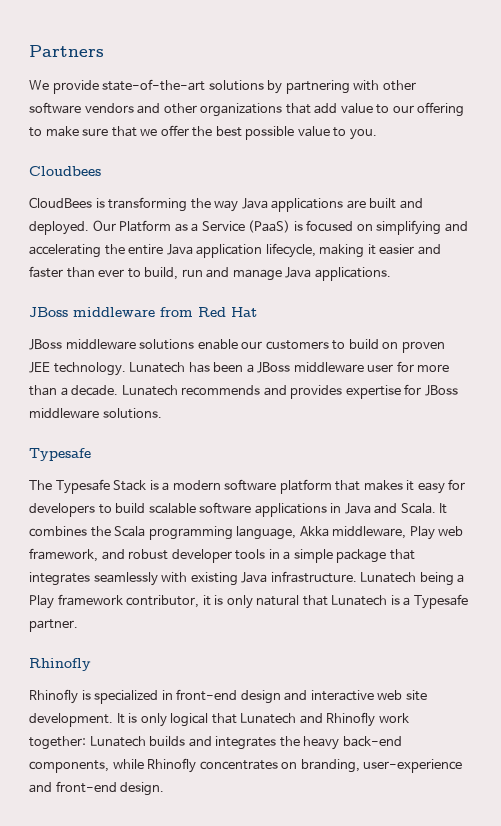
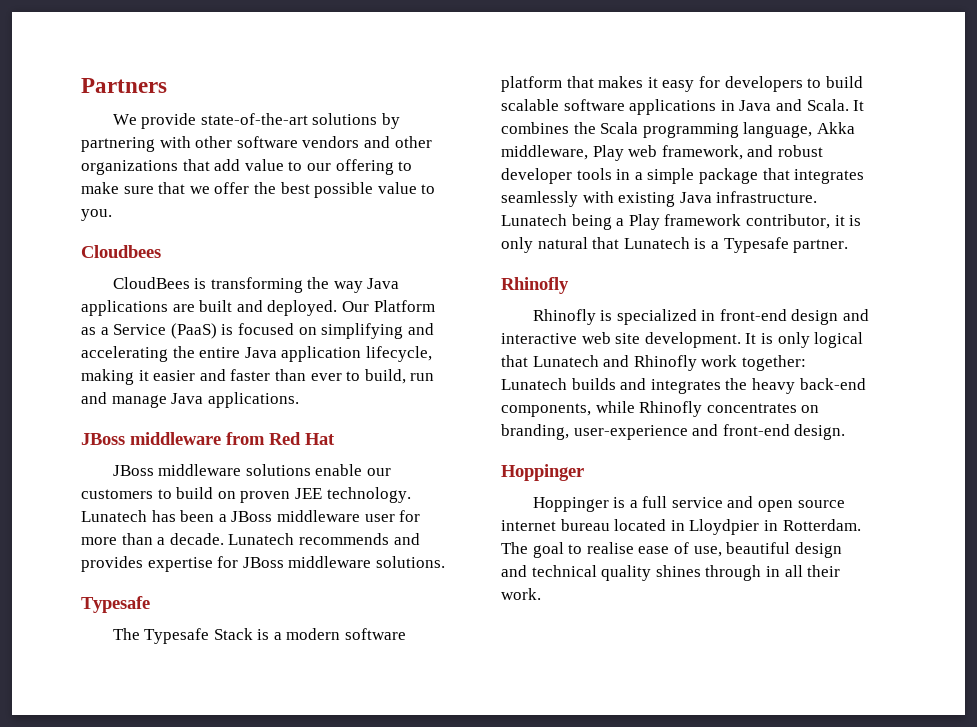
  It is only logical that Lunatech and Rhinofly work together: Lunatech builds and integrates the heavy back-end components, while Rhinofly concentrates on branding, user-experience and front-end design.
+ Hoppinger
+ Hoppinger is a full service and open source internet bureau located in Lloydpier in Rotterdam. The goal to realise ease of use, beautiful design and technical quality shines through in all their work.

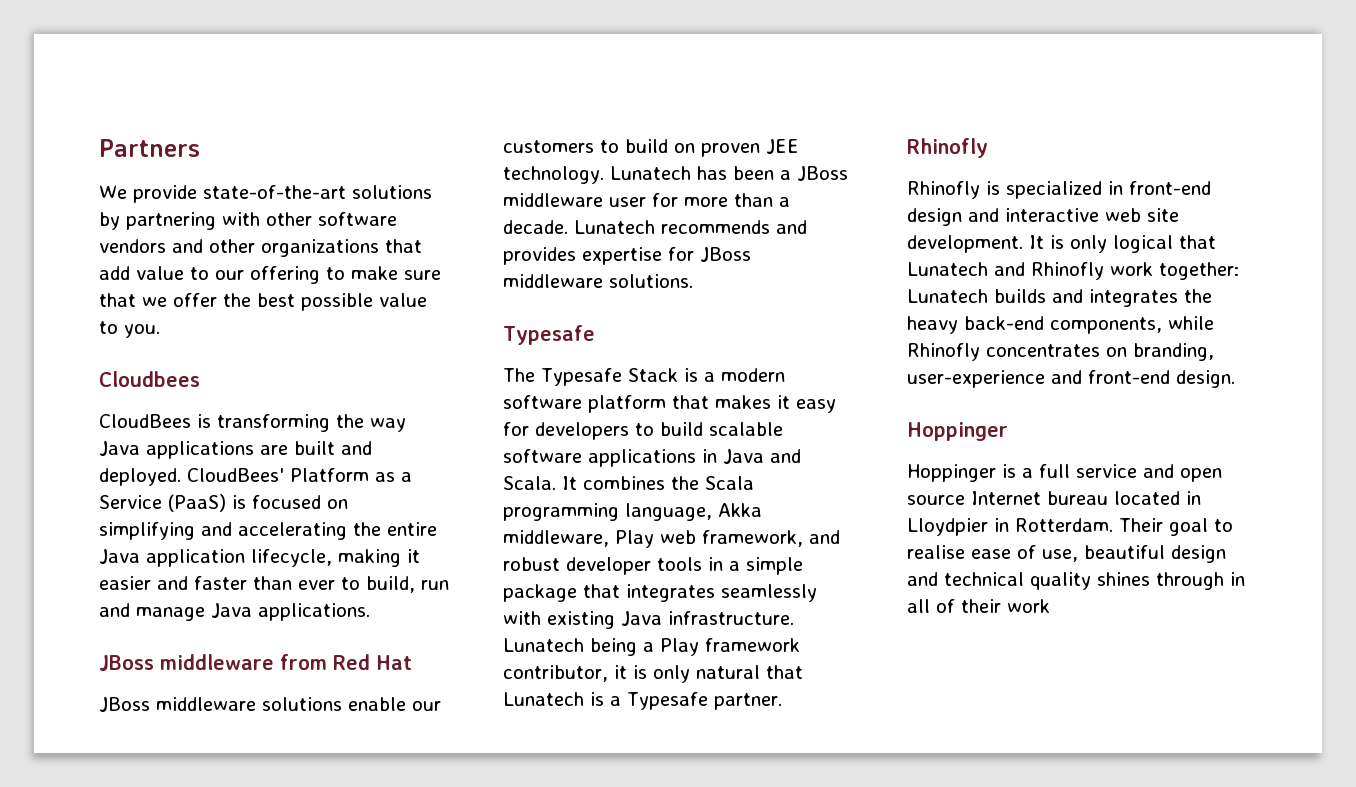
- Our Platform as a Service (PaaS) is focused on simplifying and accelerating the entire Java application lifecycle, making it easier and faster than ever to build, run and manage Java applications.
+ CloudBees' Platform as a Service (PaaS) is focused on simplifying and accelerating the entire Java application lifecycle, making it easier and faster than ever to build, run and manage Java applications.
- Hoppinger is a full service and open source internet bureau located in Lloydpier in Rotterdam.
+ Hoppinger is a full service and open source Internet bureau located in Lloydpier in Rotterdam.
- The goal to realise ease of use, beautiful design and technical quality shines through in all their work.
+ Their goal to realise ease of use, beautiful design and technical quality shines through in all of their work

